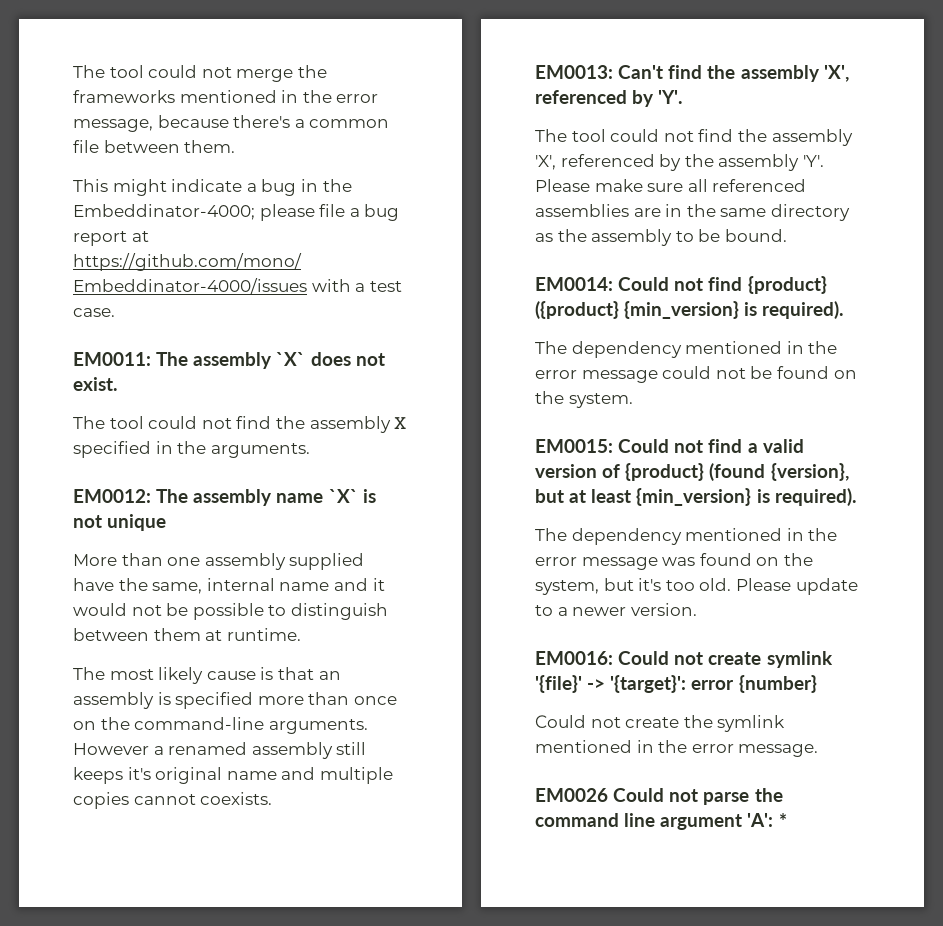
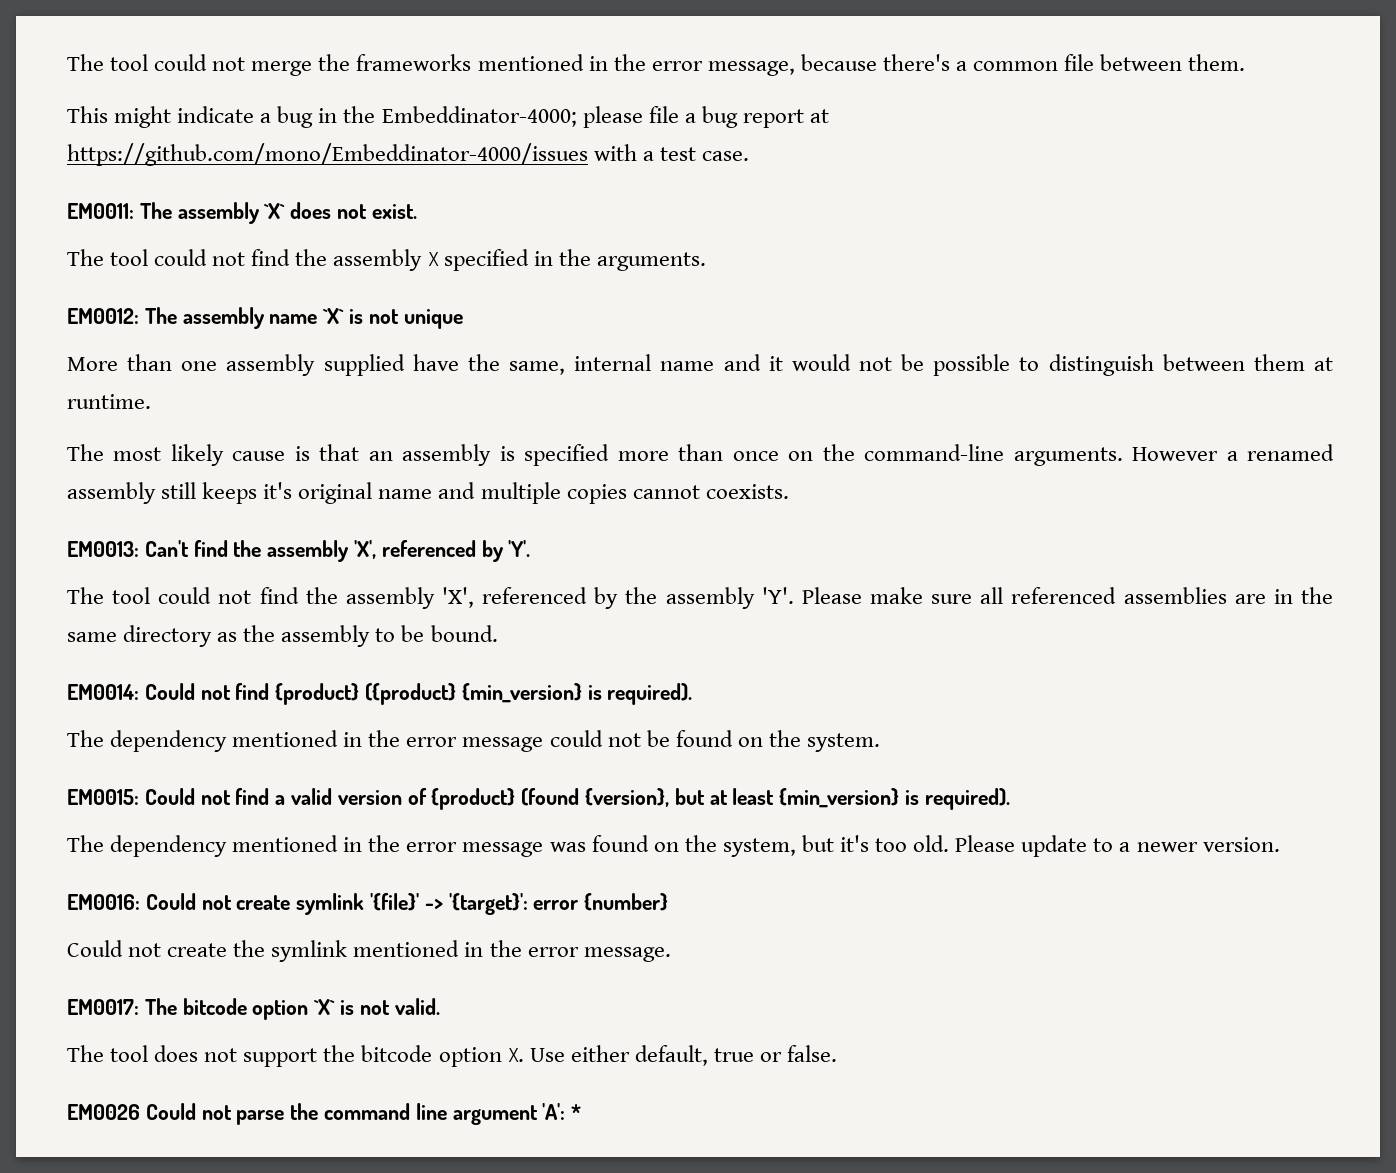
+ EM0017: The bitcode option `X` is not valid.
+ The tool does not support the bitcode option X. Use either default, true or false.

